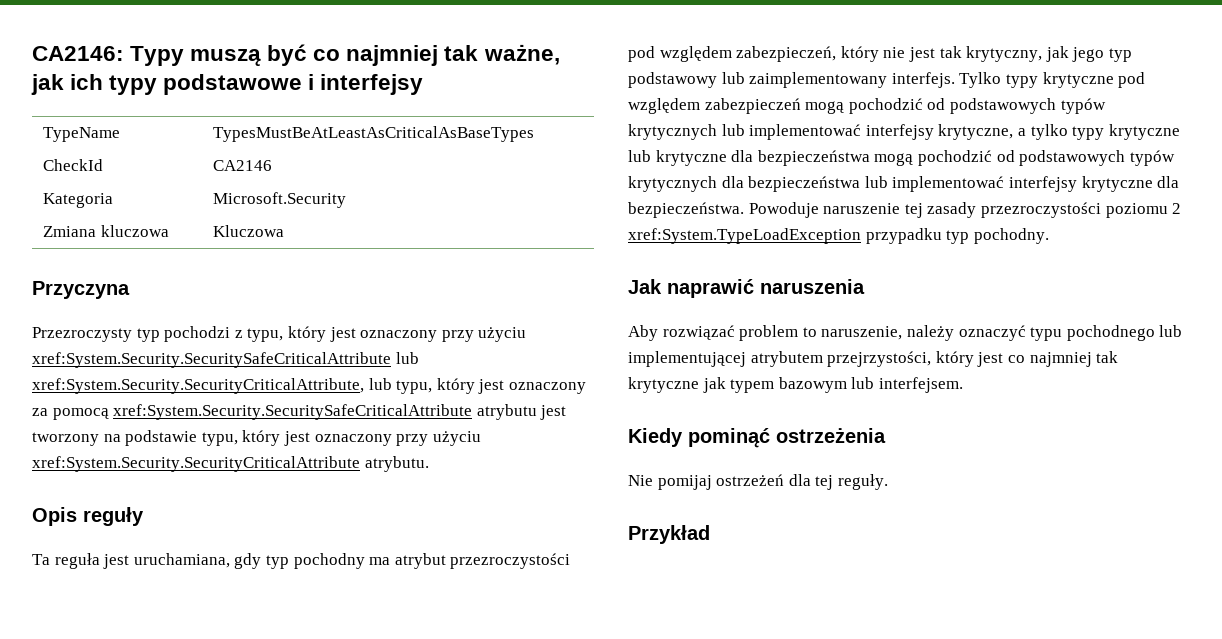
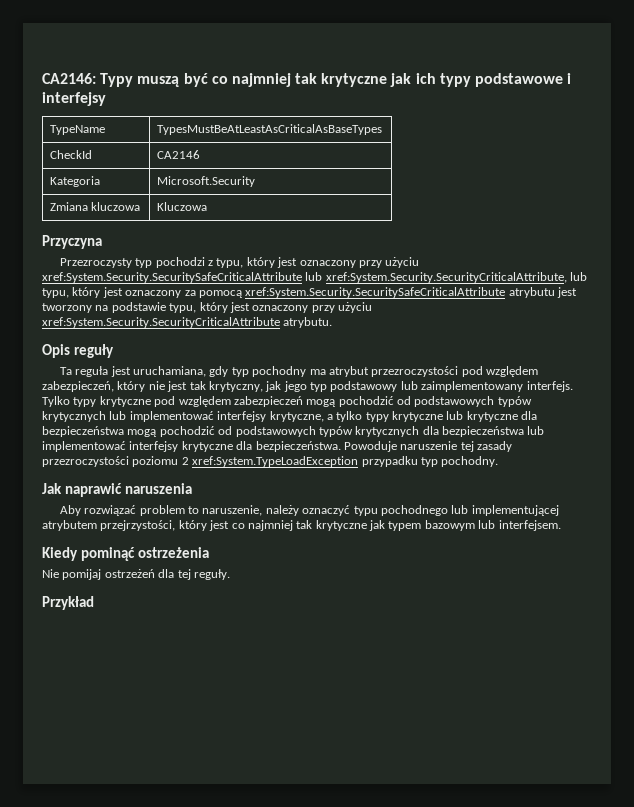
- CA2146: Typy muszą być co najmniej tak ważne, jak ich typy podstawowe i interfejsy
+ CA2146: Typy muszą być co najmniej tak krytyczne jak ich typy podstawowe i interfejsy

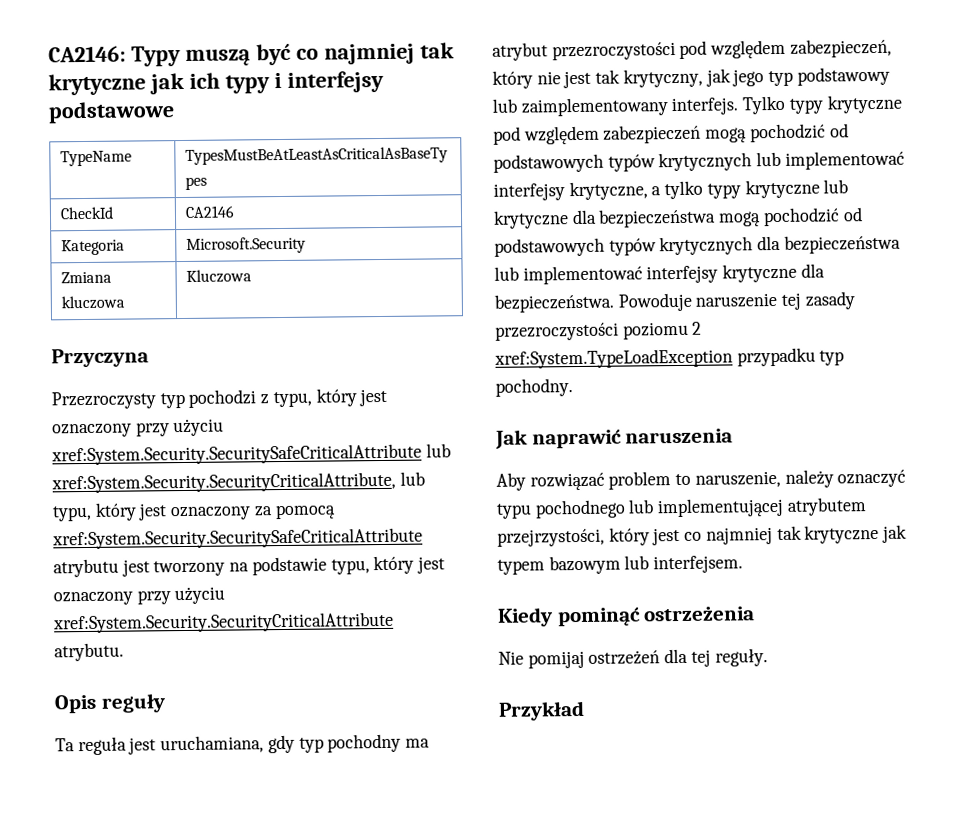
- CA2146: Typy muszą być co najmniej tak krytyczne jak ich typy podstawowe i interfejsy
+ CA2146: Typy muszą być co najmniej tak krytyczne jak ich typy i interfejsy podstawowe

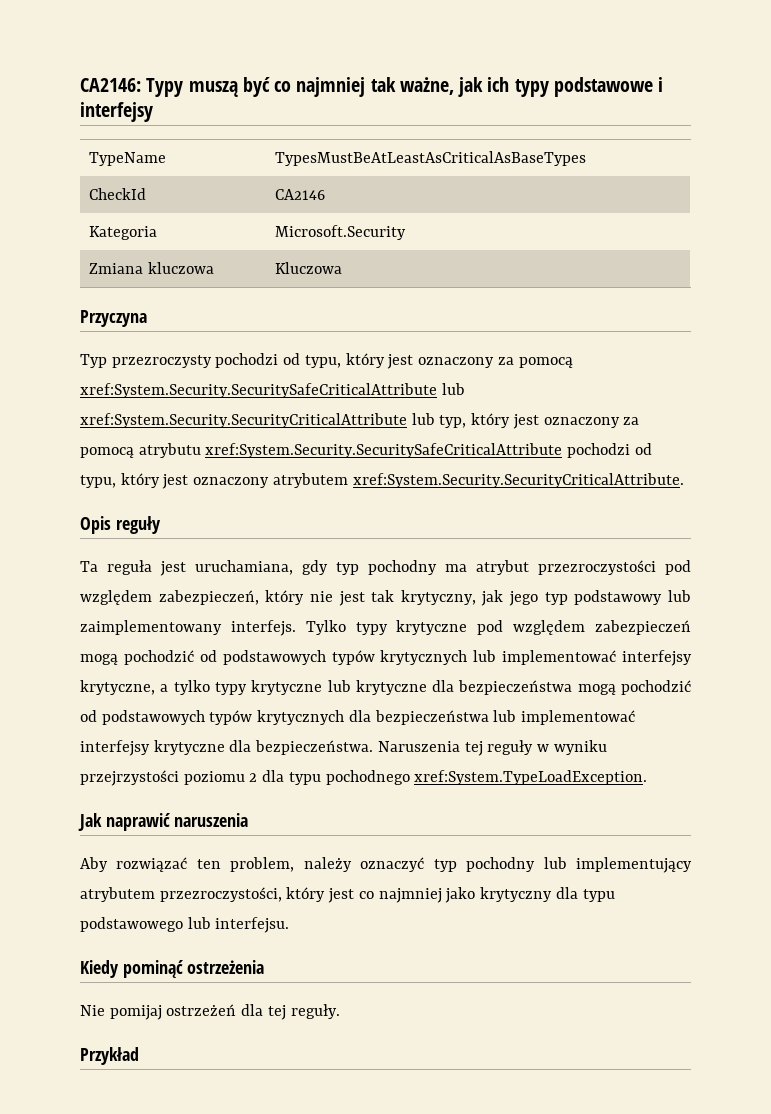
- CA2146: Typy muszą być co najmniej tak krytyczne jak ich typy i interfejsy podstawowe
+ CA2146: Typy muszą być co najmniej tak ważne, jak ich typy podstawowe i interfejsy
- Przezroczysty typ pochodzi z typu, który jest oznaczony przy użyciu xref:System.Security.SecuritySafeCriticalAttribute lub xref:System.Security.SecurityCriticalAttribute, lub typu, który jest oznaczony za pomocą xref:System.Security.SecuritySafeCriticalAttribute atrybutu jest tworzony na podstawie typu, który jest oznaczony przy użyciu xref:System.Security.SecurityCriticalAttribute atrybutu.
+ Typ przezroczysty pochodzi od typu, który jest oznaczony za pomocą xref:System.Security.SecuritySafeCriticalAttribute lub xref:System.Security.SecurityCriticalAttribute lub typ, który jest oznaczony za pomocą atrybutu xref:System.Security.SecuritySafeCriticalAttribute pochodzi od typu, który jest oznaczony atrybutem xref:System.Security.SecurityCriticalAttribute.
- Powoduje naruszenie tej zasady przezroczystości poziomu 2 xref:System.TypeLoadException przypadku typ pochodny.
+ Naruszenia tej reguły w wyniku przejrzystości poziomu 2 dla typu pochodnego xref:System.TypeLoadException.
- Aby rozwiązać problem to naruszenie, należy oznaczyć typu pochodnego lub implementującej atrybutem przejrzystości, który jest co najmniej tak krytyczne jak typem bazowym lub interfejsem.
+ Aby rozwiązać ten problem, należy oznaczyć typ pochodny lub implementujący atrybutem przezroczystości, który jest co najmniej jako krytyczny dla typu podstawowego lub interfejsu.

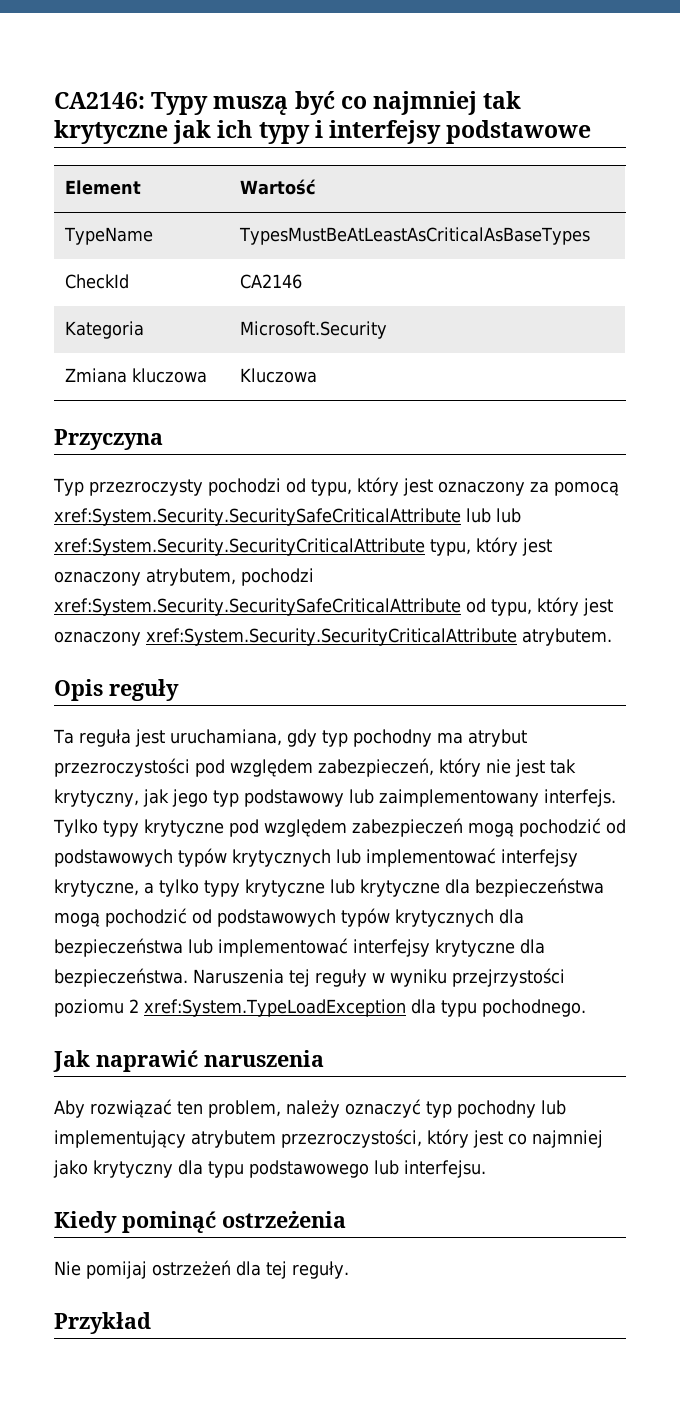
- CA2146: Typy muszą być co najmniej tak ważne, jak ich typy podstawowe i interfejsy
+ CA2146: Typy muszą być co najmniej tak krytyczne jak ich typy i interfejsy podstawowe
+ Element | Wartość
- Typ przezroczysty pochodzi od typu, który jest oznaczony za pomocą xref:System.Security.SecuritySafeCriticalAttribute lub xref:System.Security.SecurityCriticalAttribute lub typ, który jest oznaczony za pomocą atrybutu xref:System.Security.SecuritySafeCriticalAttribute pochodzi od typu, który jest oznaczony atrybutem xref:System.Security.SecurityCriticalAttribute.
+ Typ przezroczysty pochodzi od typu, który jest oznaczony za pomocą xref:System.Security.SecuritySafeCriticalAttribute lub lub xref:System.Security.SecurityCriticalAttribute typu, który jest oznaczony atrybutem, pochodzi xref:System.Security.SecuritySafeCriticalAttribute od typu, który jest oznaczony xref:System.Security.SecurityCriticalAttribute atrybutem.
- Naruszenia tej reguły w wyniku przejrzystości poziomu 2 dla typu pochodnego xref:System.TypeLoadException.
+ Naruszenia tej reguły w wyniku przejrzystości poziomu 2 xref:System.TypeLoadException dla typu pochodnego.

